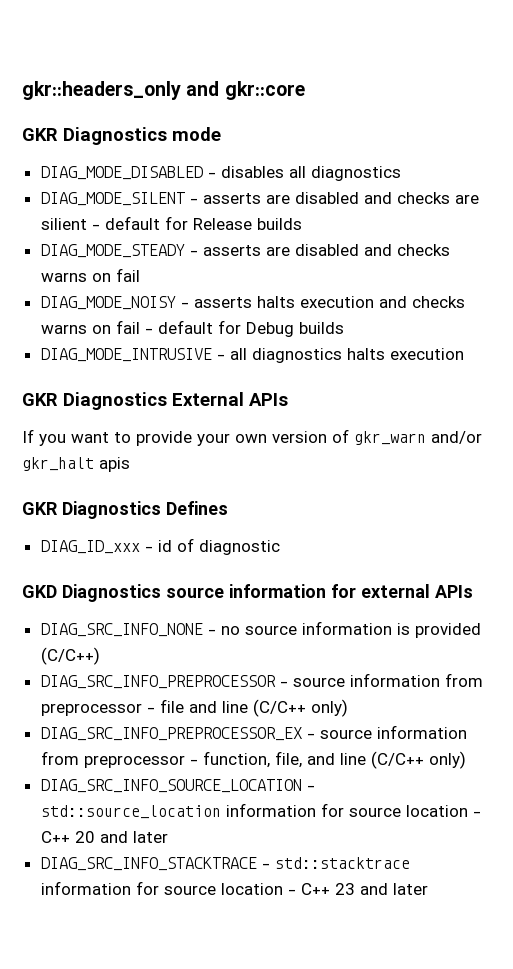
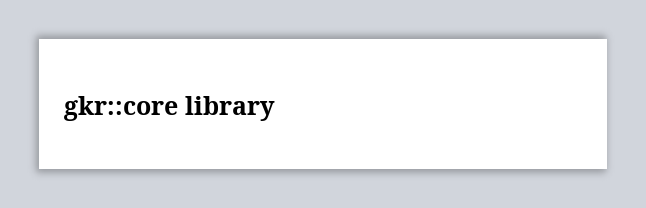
- gkr::headers_only and gkr::core
- GKR Diagnostics mode
- DIAG_MODE_DISABLED - disables all diagnostics
- DIAG_MODE_SILENT - asserts are disabled and checks are silient - default for Release builds
- DIAG_MODE_STEADY - asserts are disabled and checks warns on fail
- DIAG_MODE_NOISY - asserts halts execution and checks warns on fail - default for Debug builds
- DIAG_MODE_INTRUSIVE - all diagnostics halts execution
- GKR Diagnostics External APIs
- If you want to provide your own version of gkr_warn and/or gkr_halt apis
- GKR Diagnostics Defines
- DIAG_ID_xxx - id of diagnostic
- GKD Diagnostics source information for external APIs
- DIAG_SRC_INFO_NONE - no source information is provided (C/C++)
- DIAG_SRC_INFO_PREPROCESSOR - source information from preprocessor - file and line (C/C++ only)
- DIAG_SRC_INFO_PREPROCESSOR_EX - source information from preprocessor - function, file, and line (C/C++ only)
- DIAG_SRC_INFO_SOURCE_LOCATION - std::source_location information for source location - C++ 20 and later
- DIAG_SRC_INFO_STACKTRACE - std::stacktrace information for source location - C++ 23 and later
+ gkr::core library

